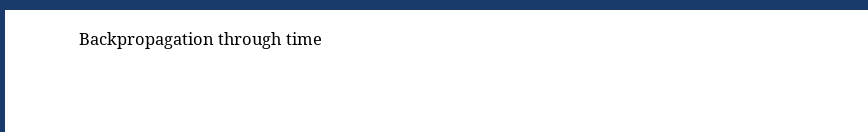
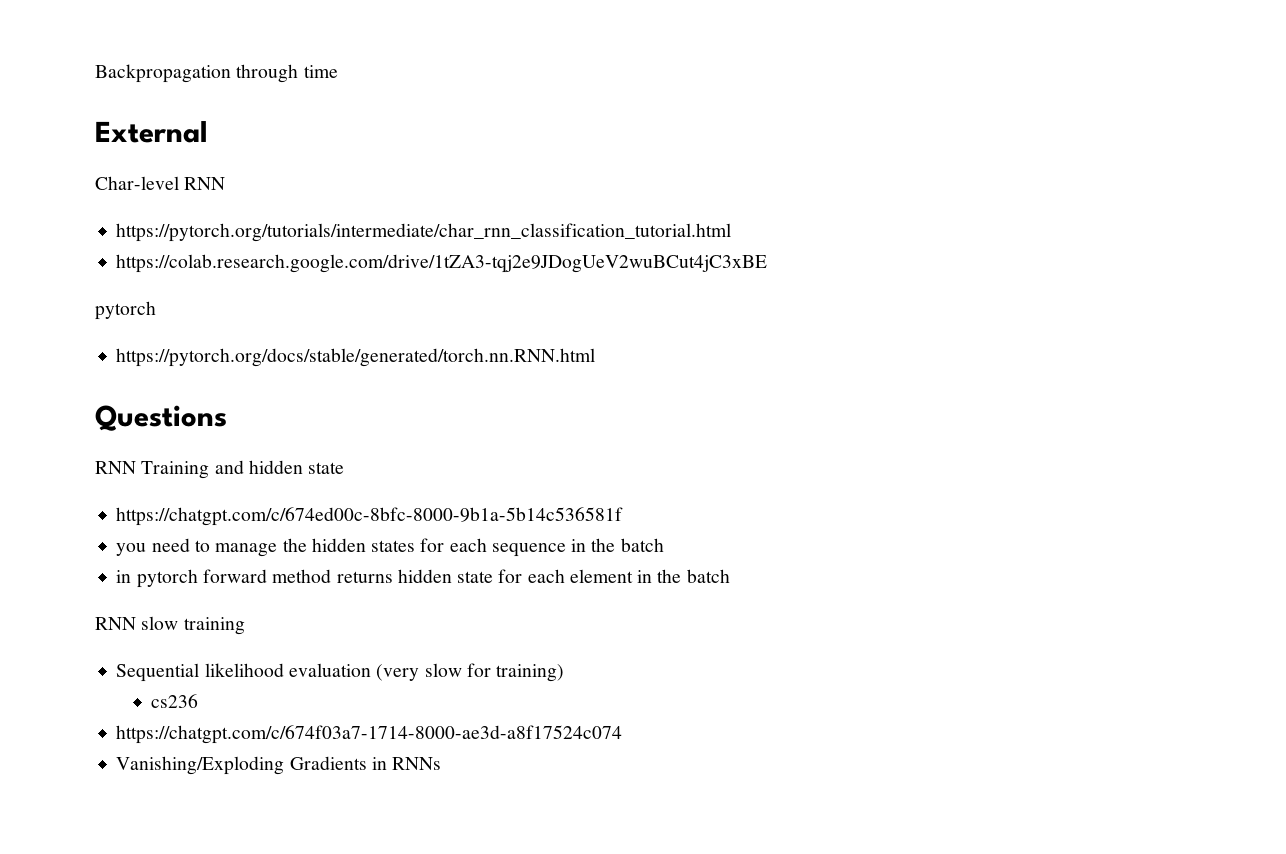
+ External
+ Char-level RNN
+ https://pytorch.org/tutorials/intermediate/char_rnn_classification_tutorial.html
+ https://colab.research.google.com/drive/1tZA3-tqj2e9JDogUeV2wuBCut4jC3xBE
+ pytorch
+ https://pytorch.org/docs/stable/generated/torch.nn.RNN.html
+ Questions
+ RNN Training and hidden state
+ https://chatgpt.com/c/674ed00c-8bfc-8000-9b1a-5b14c536581f
+ you need to manage the hidden states for each sequence in the batch
+ in pytorch forward method returns hidden state for each element in the batch
+ RNN slow training
+ Sequential likelihood evaluation (very slow for training)
+ cs236
+ https://chatgpt.com/c/674f03a7-1714-8000-ae3d-a8f17524c074
+ Vanishing/Exploding Gradients in RNNs

